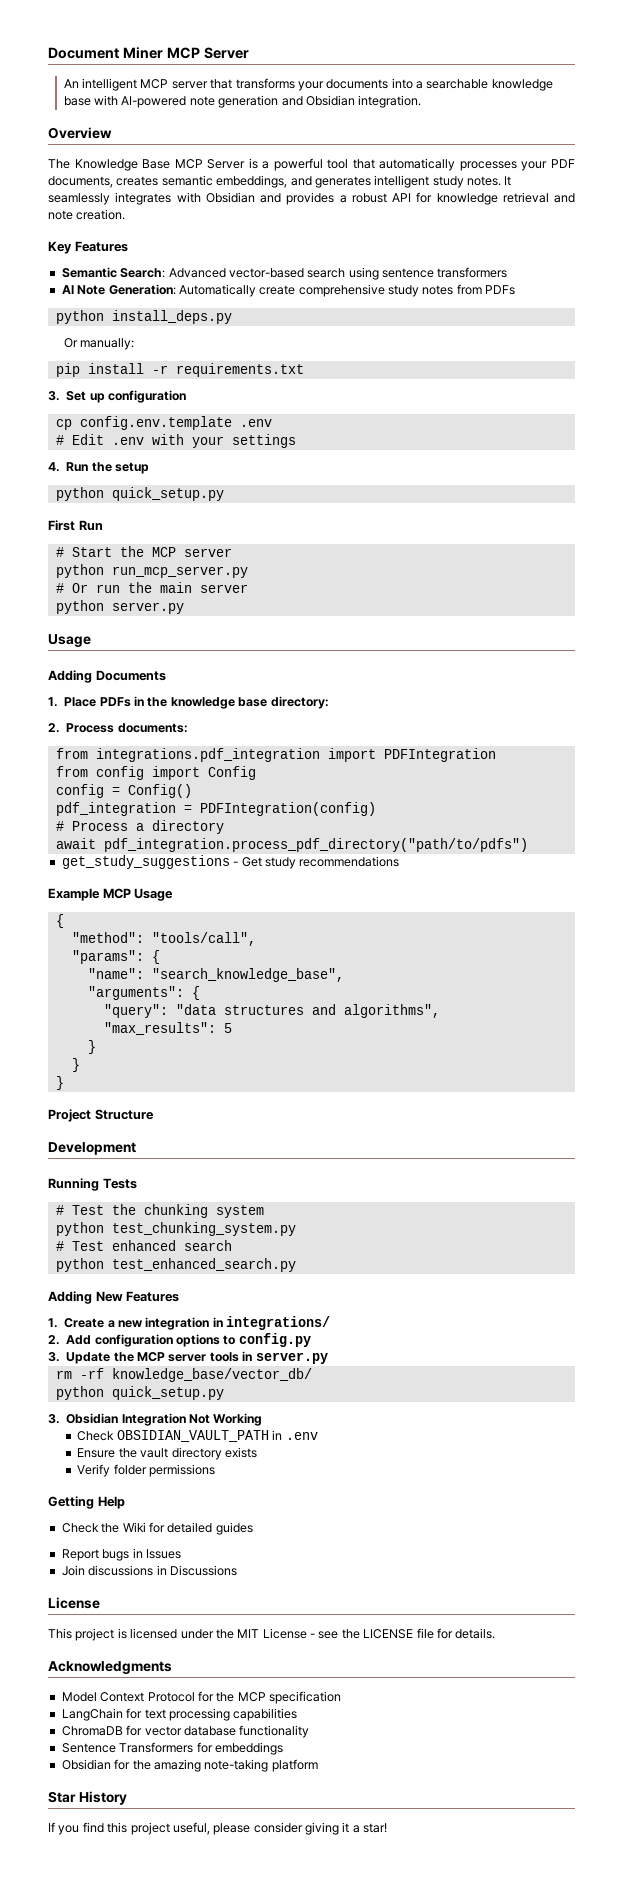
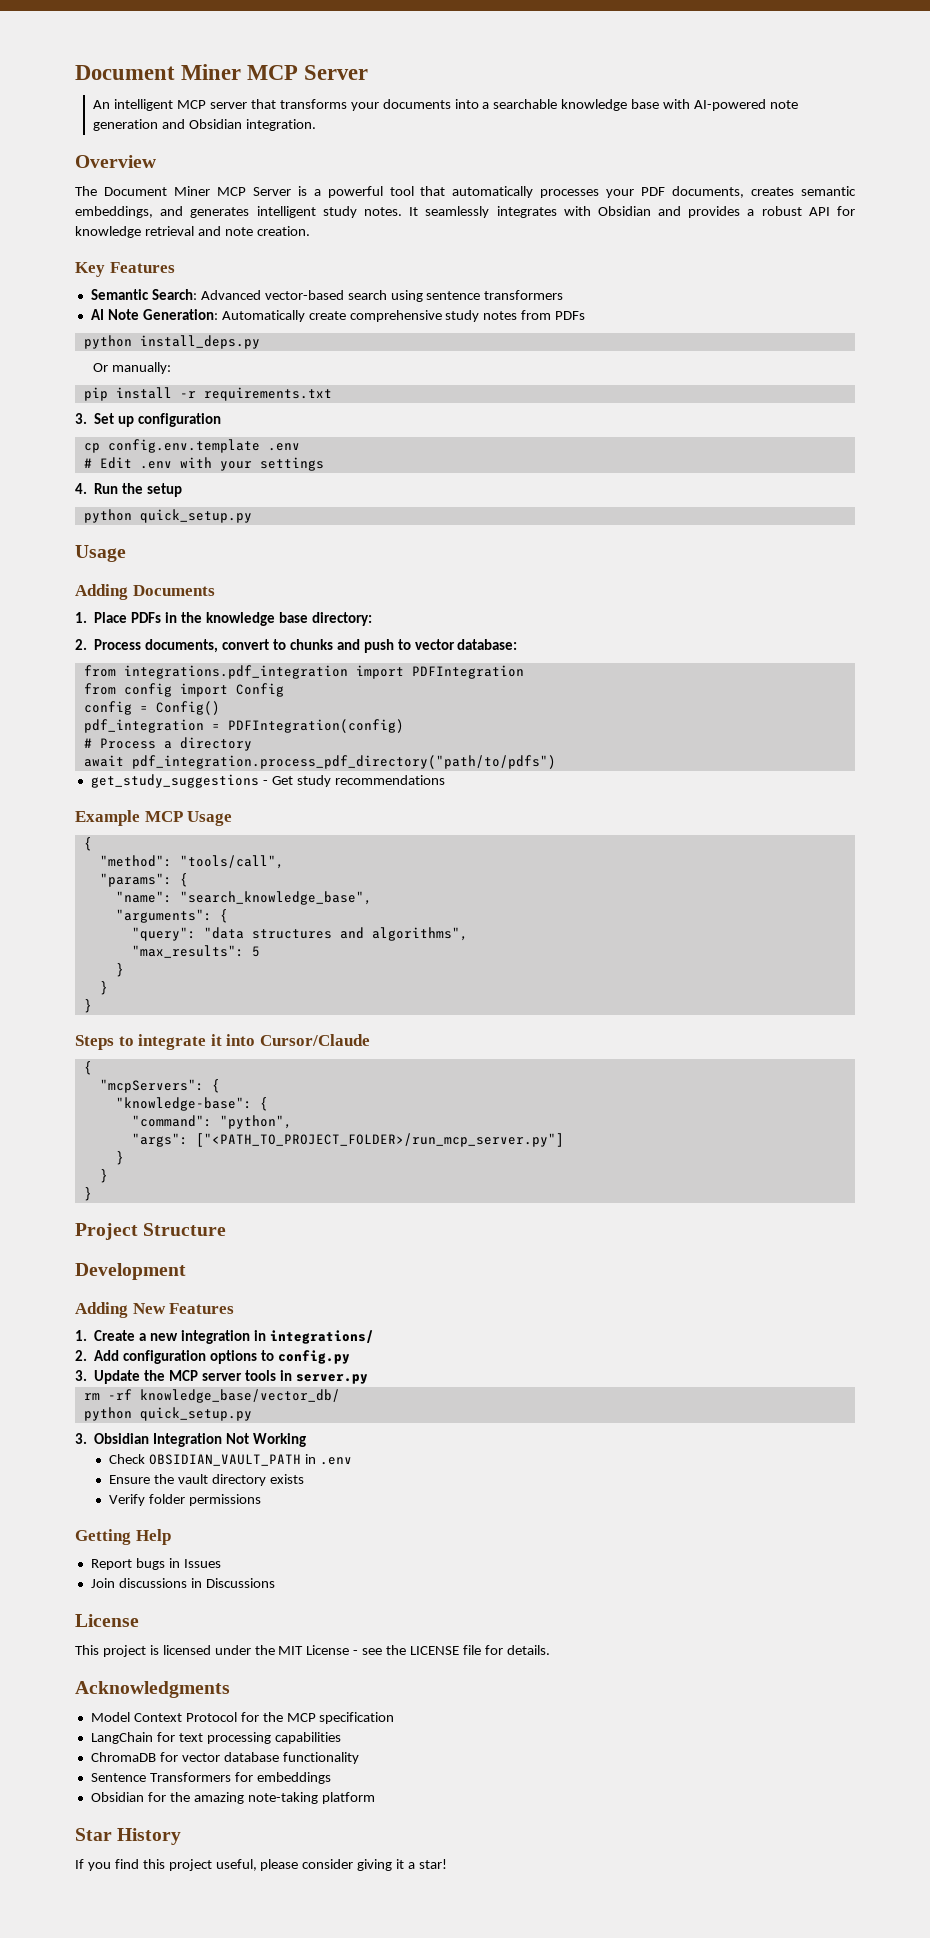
- The Knowledge Base MCP Server is a powerful tool that automatically processes your PDF documents, creates semantic embeddings, and generates intelligent study notes.
+ The Document Miner MCP Server is a powerful tool that automatically processes your PDF documents, creates semantic embeddings, and generates intelligent study notes.
- First Run
- # Start the MCP server
- python run_mcp_server.py
- # Or run the main server
- python server.py
- 2. Process documents:
+ 2. Process documents, convert to chunks and push to vector database:
+ Steps to integrate it into Cursor/Claude
+ {
+ "mcpServers": {
+ "knowledge-base": {
+ "command": "python",
+ "args": ["<PATH_TO_PROJECT_FOLDER>/run_mcp_server.py"]
+ }
+ }
+ }
  Project Structure
  Development
- Running Tests
- # Test the chunking system
- python test_chunking_system.py
- # Test enhanced search
- python test_enhanced_search.py
- Check the Wiki for detailed guides

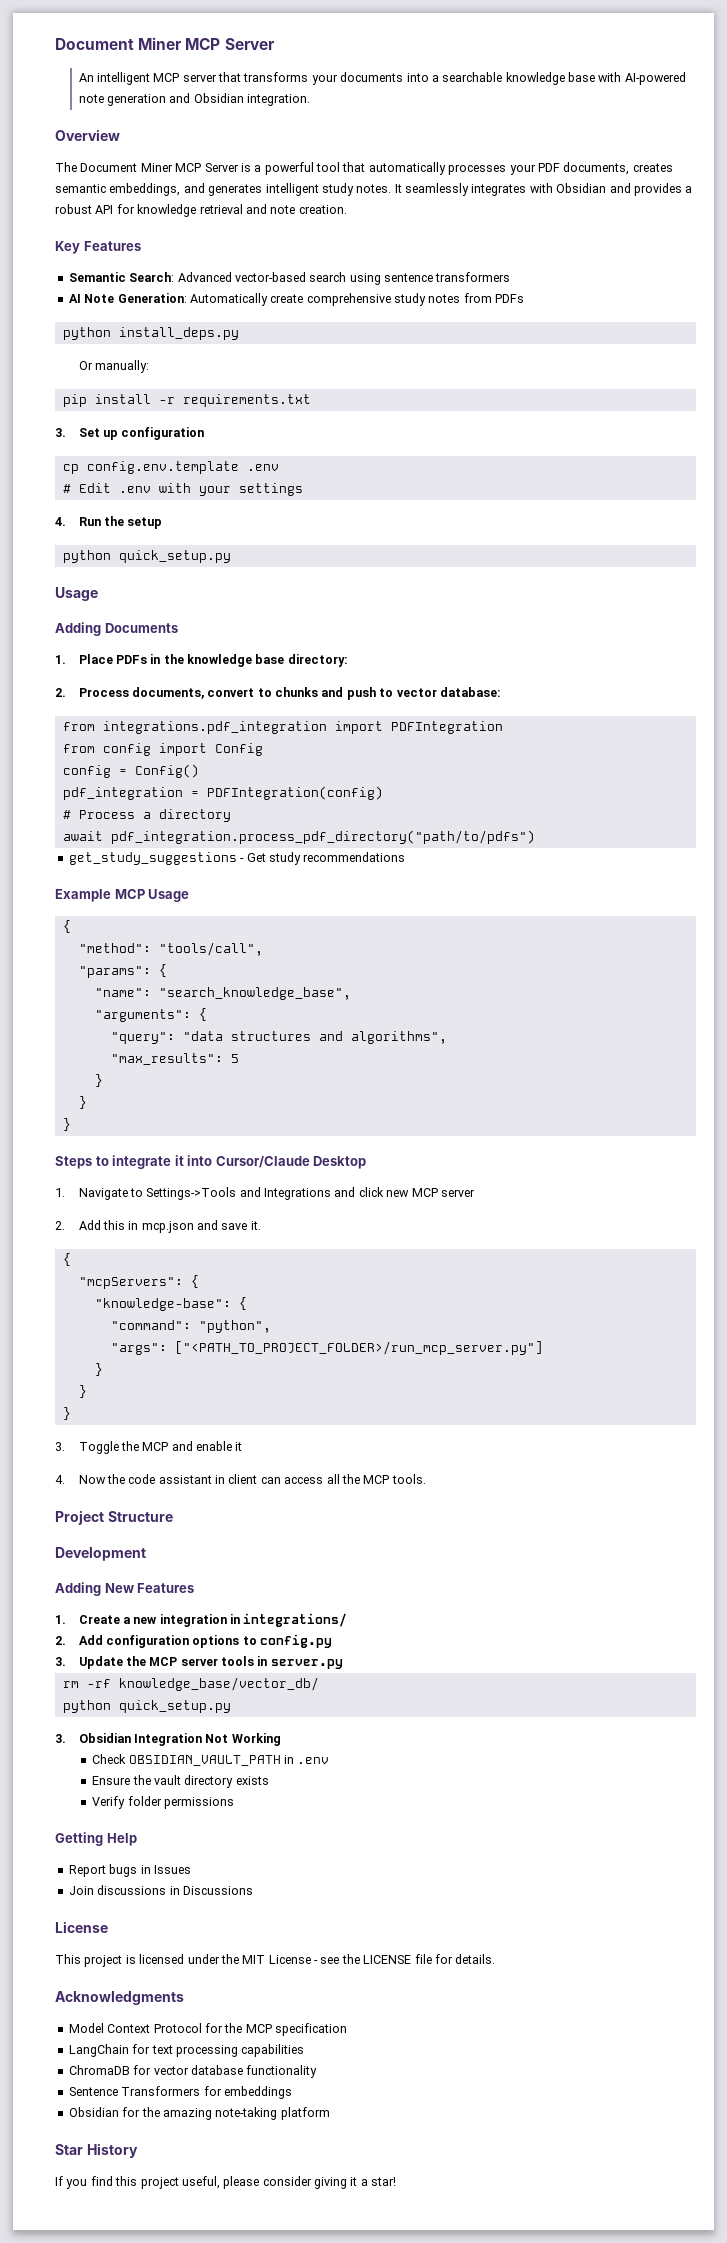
- Steps to integrate it into Cursor/Claude
+ Steps to integrate it into Cursor/Claude Desktop
+ 1. Navigate to Settings->Tools and Integrations and click new MCP server
+ 2. Add this in mcp.json and save it.
+ 3. Toggle the MCP and enable it
+ 4. Now the code assistant in client can access all the MCP tools.

